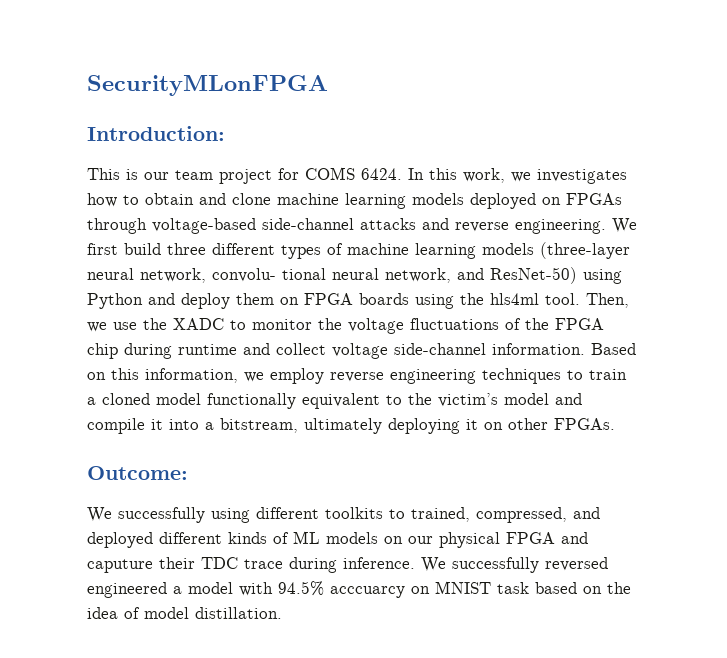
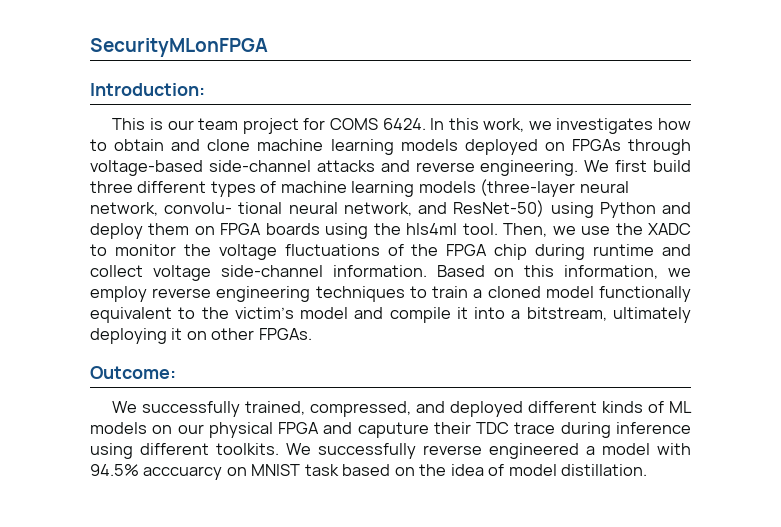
- We successfully using different toolkits to trained, compressed, and deployed different kinds of ML models on our physical FPGA and caputure their TDC trace during inference. We successfully reversed engineered a model with 94.5% acccuarcy on MNIST task based on the idea of model distillation.
+ We successfully trained, compressed, and deployed different kinds of ML models on our physical FPGA and caputure their TDC trace during inference using different toolkits. We successfully reverse engineered a model with 94.5% acccuarcy on MNIST task based on the idea of model distillation.

